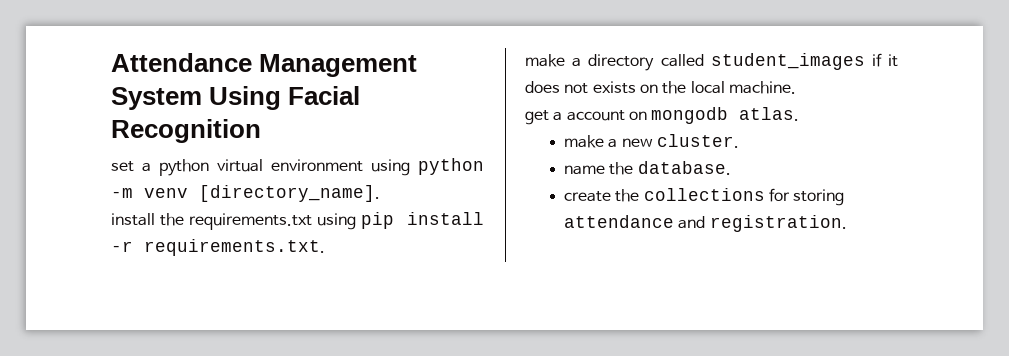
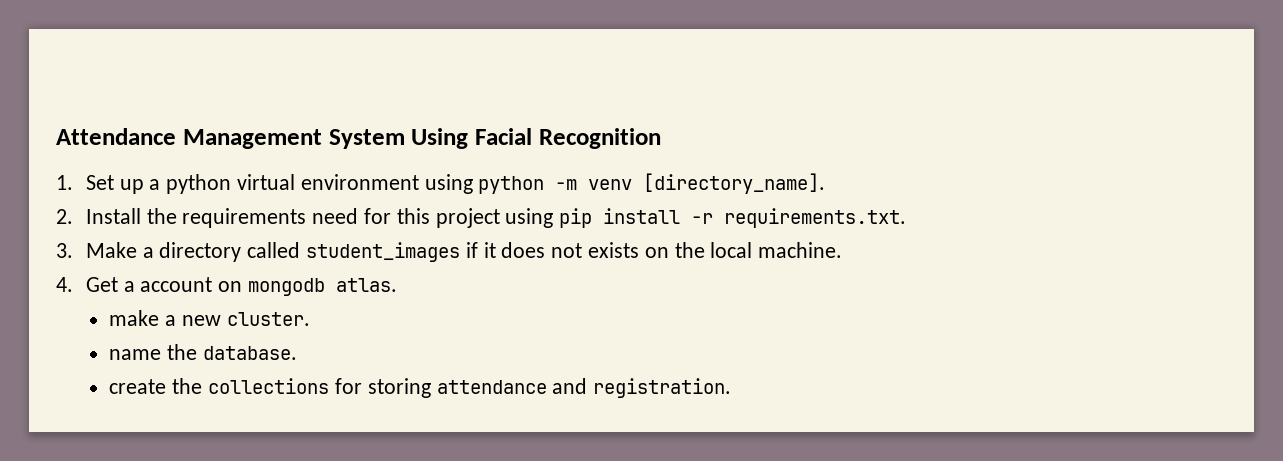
- set a python virtual environment using python -m venv [directory_name].
+ 1. Set up a python virtual environment using python -m venv [directory_name].
- install the requirements.txt using pip install -r requirements.txt.
+ 2. Install the requirements need for this project using pip install -r requirements.txt.
- make a directory called student_images if it does not exists on the local machine.
+ 3. Make a directory called student_images if it does not exists on the local machine.
- get a account on mongodb atlas.
+ 4. Get a account on mongodb atlas.

